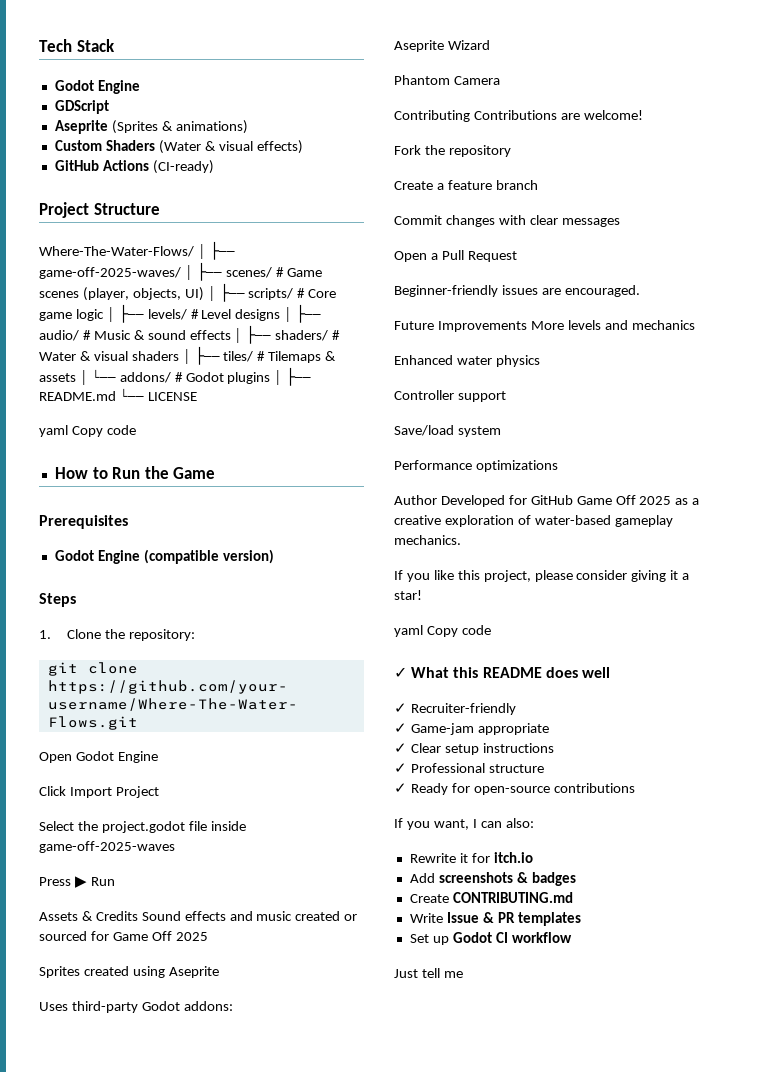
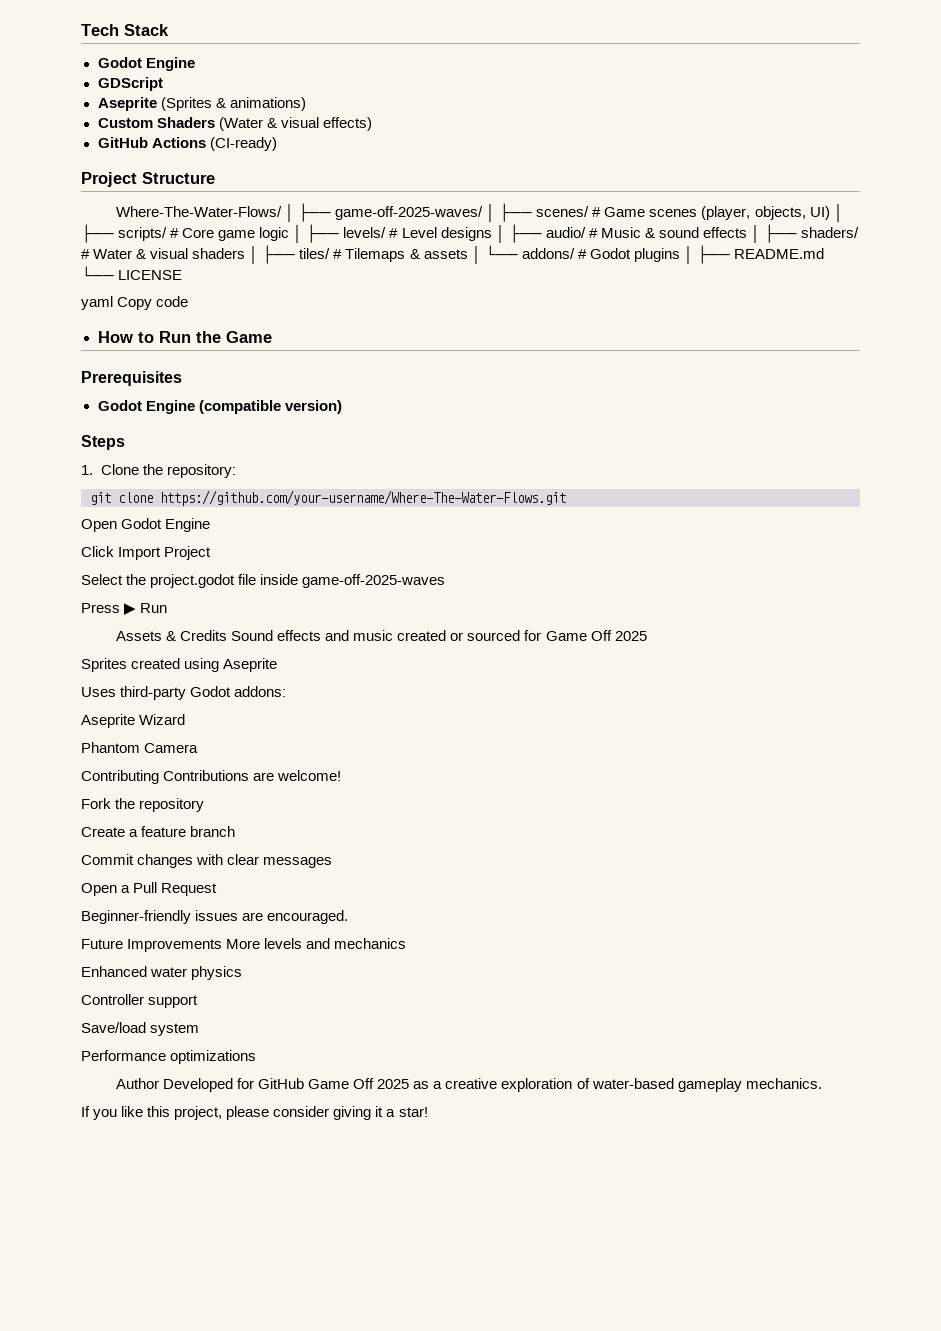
  If you like this project, please consider giving it a star!
- yaml Copy code
- ✓ What this README does well
- ✓ Recruiter-friendly
- ✓ Game-jam appropriate
- ✓ Clear setup instructions
- ✓ Professional structure
- ✓ Ready for open-source contributions
- If you want, I can also:
- Rewrite it for itch.io
- Add screenshots & badges
- Create CONTRIBUTING.md
- Write Issue & PR templates
- Set up Godot CI workflow
- Just tell me

